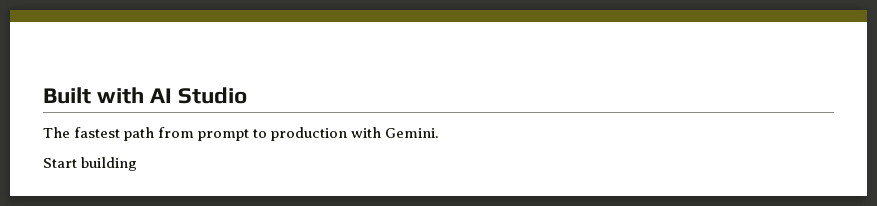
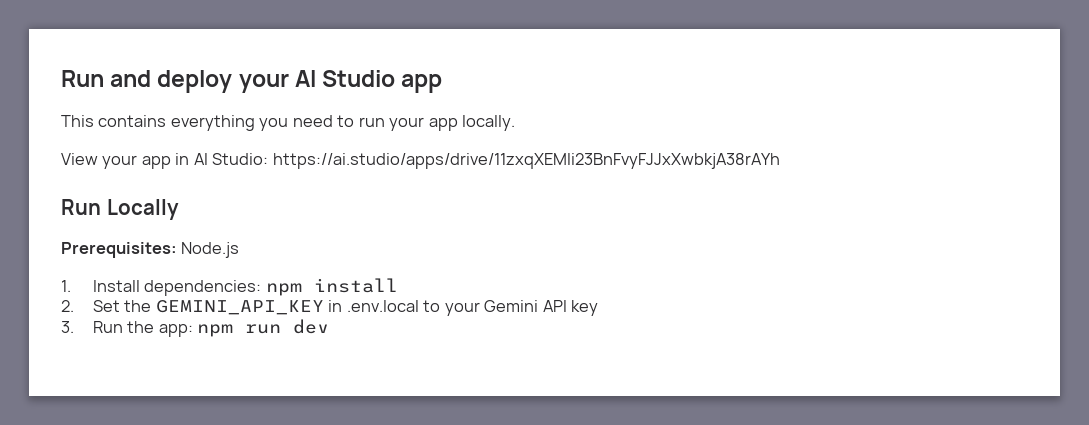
- Built with AI Studio
- The fastest path from prompt to production with Gemini.
- Start building
+ Run and deploy your AI Studio app
+ This contains everything you need to run your app locally.
+ View your app in AI Studio: https://ai.studio/apps/drive/11zxqXEMli23BnFvyFJJxXwbkjA38rAYh
+ Run Locally
+ Prerequisites: Node.js
+ 1. Install dependencies: npm install
+ 2. Set the GEMINI_API_KEY in .env.local to your Gemini API key
+ 3. Run the app: npm run dev

